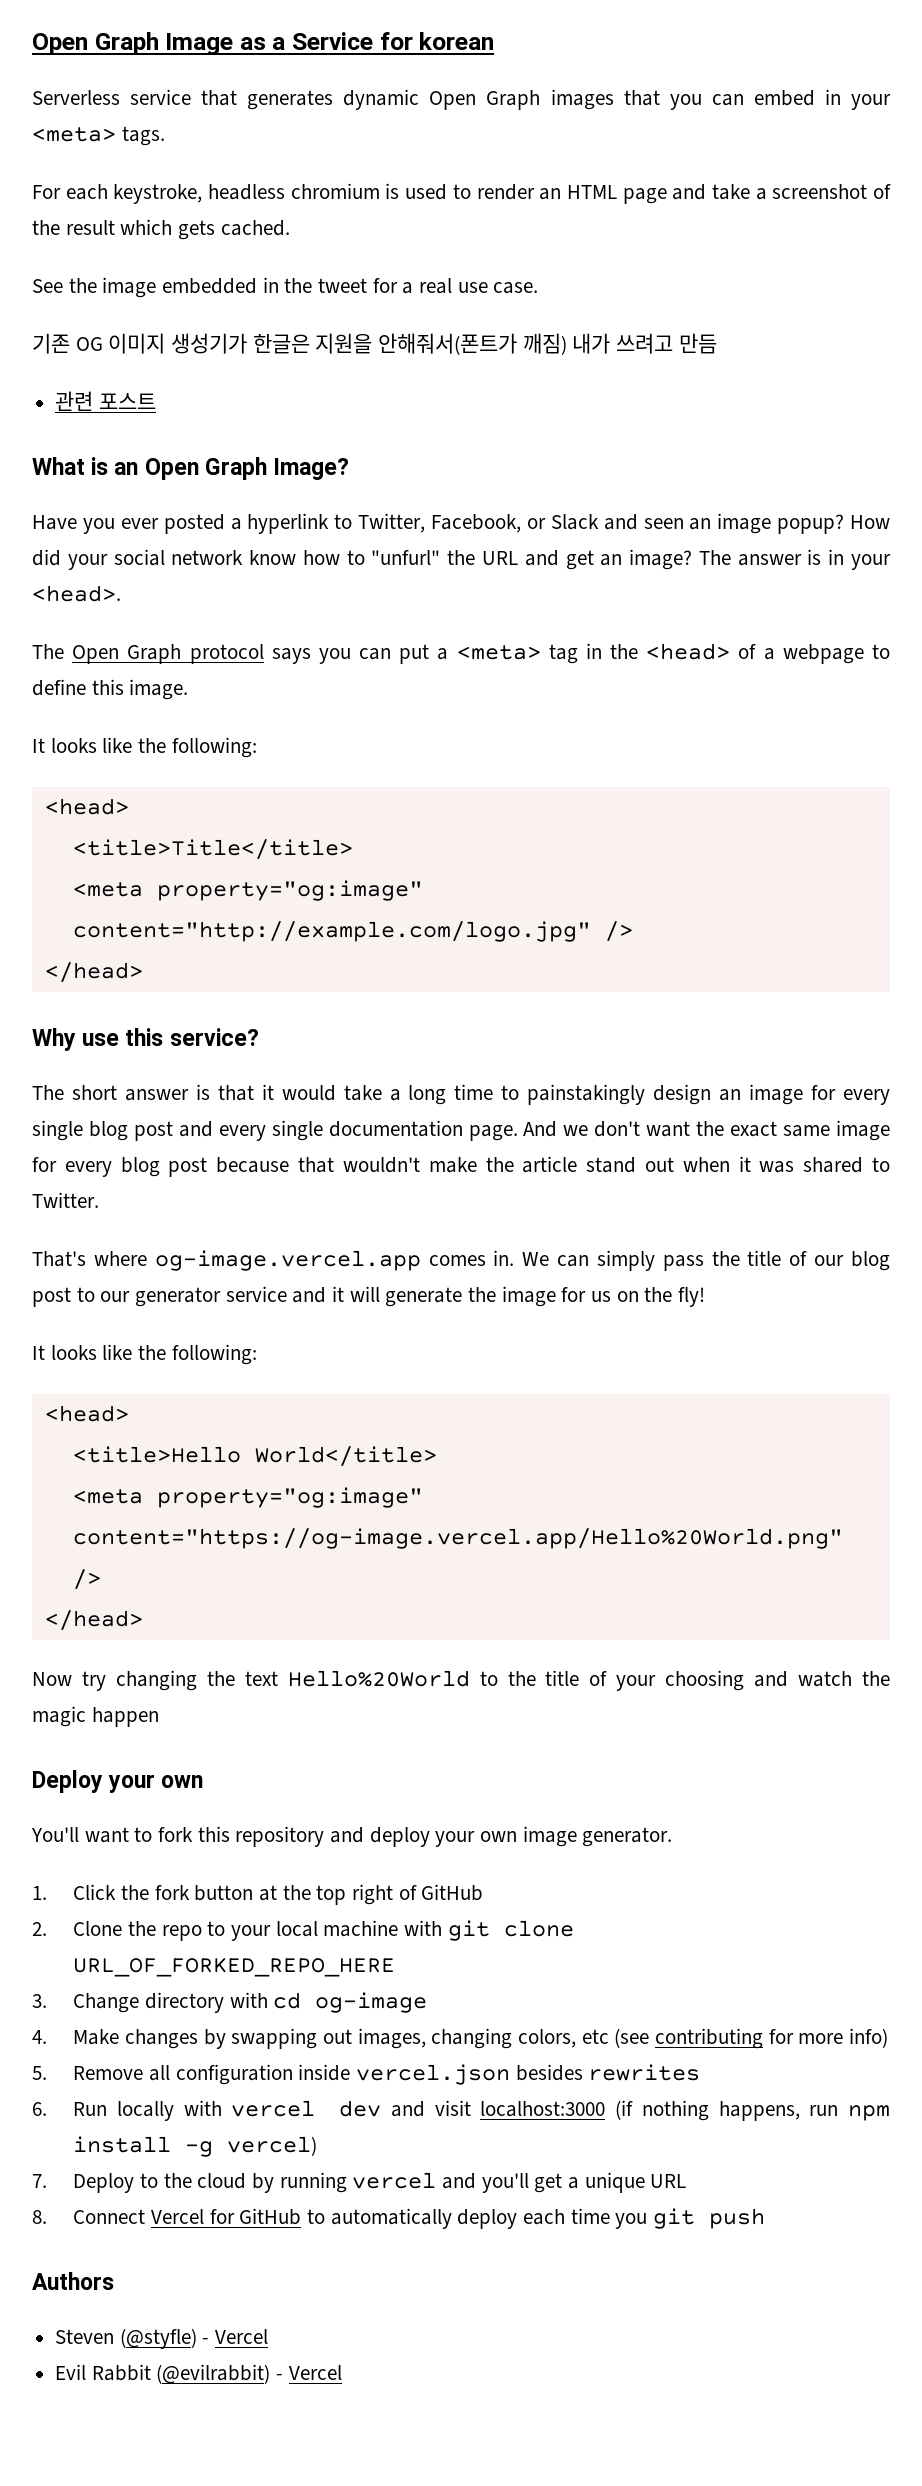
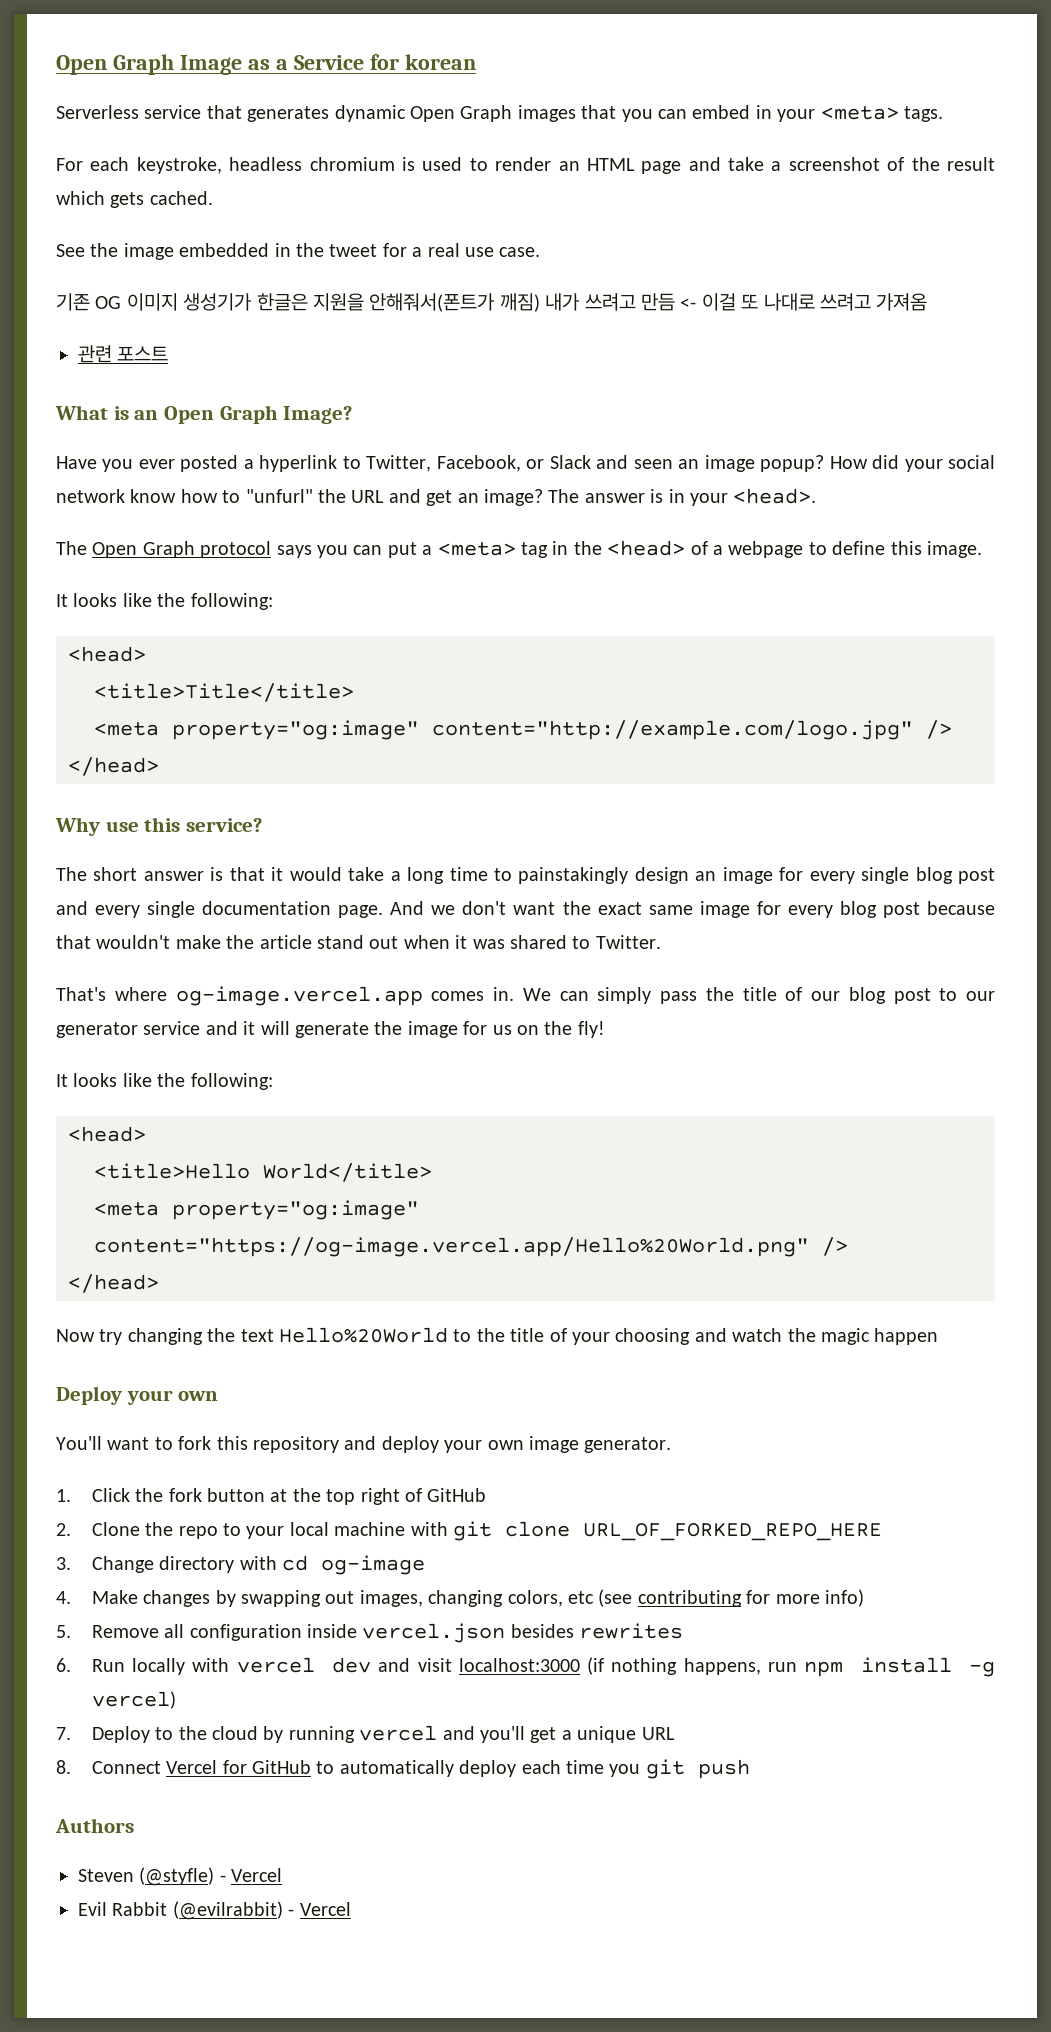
- 기존 OG 이미지 생성기가 한글은 지원을 안해줘서(폰트가 깨짐) 내가 쓰려고 만듬
+ 기존 OG 이미지 생성기가 한글은 지원을 안해줘서(폰트가 깨짐) 내가 쓰려고 만듬 <- 이걸 또 나대로 쓰려고 가져옴

